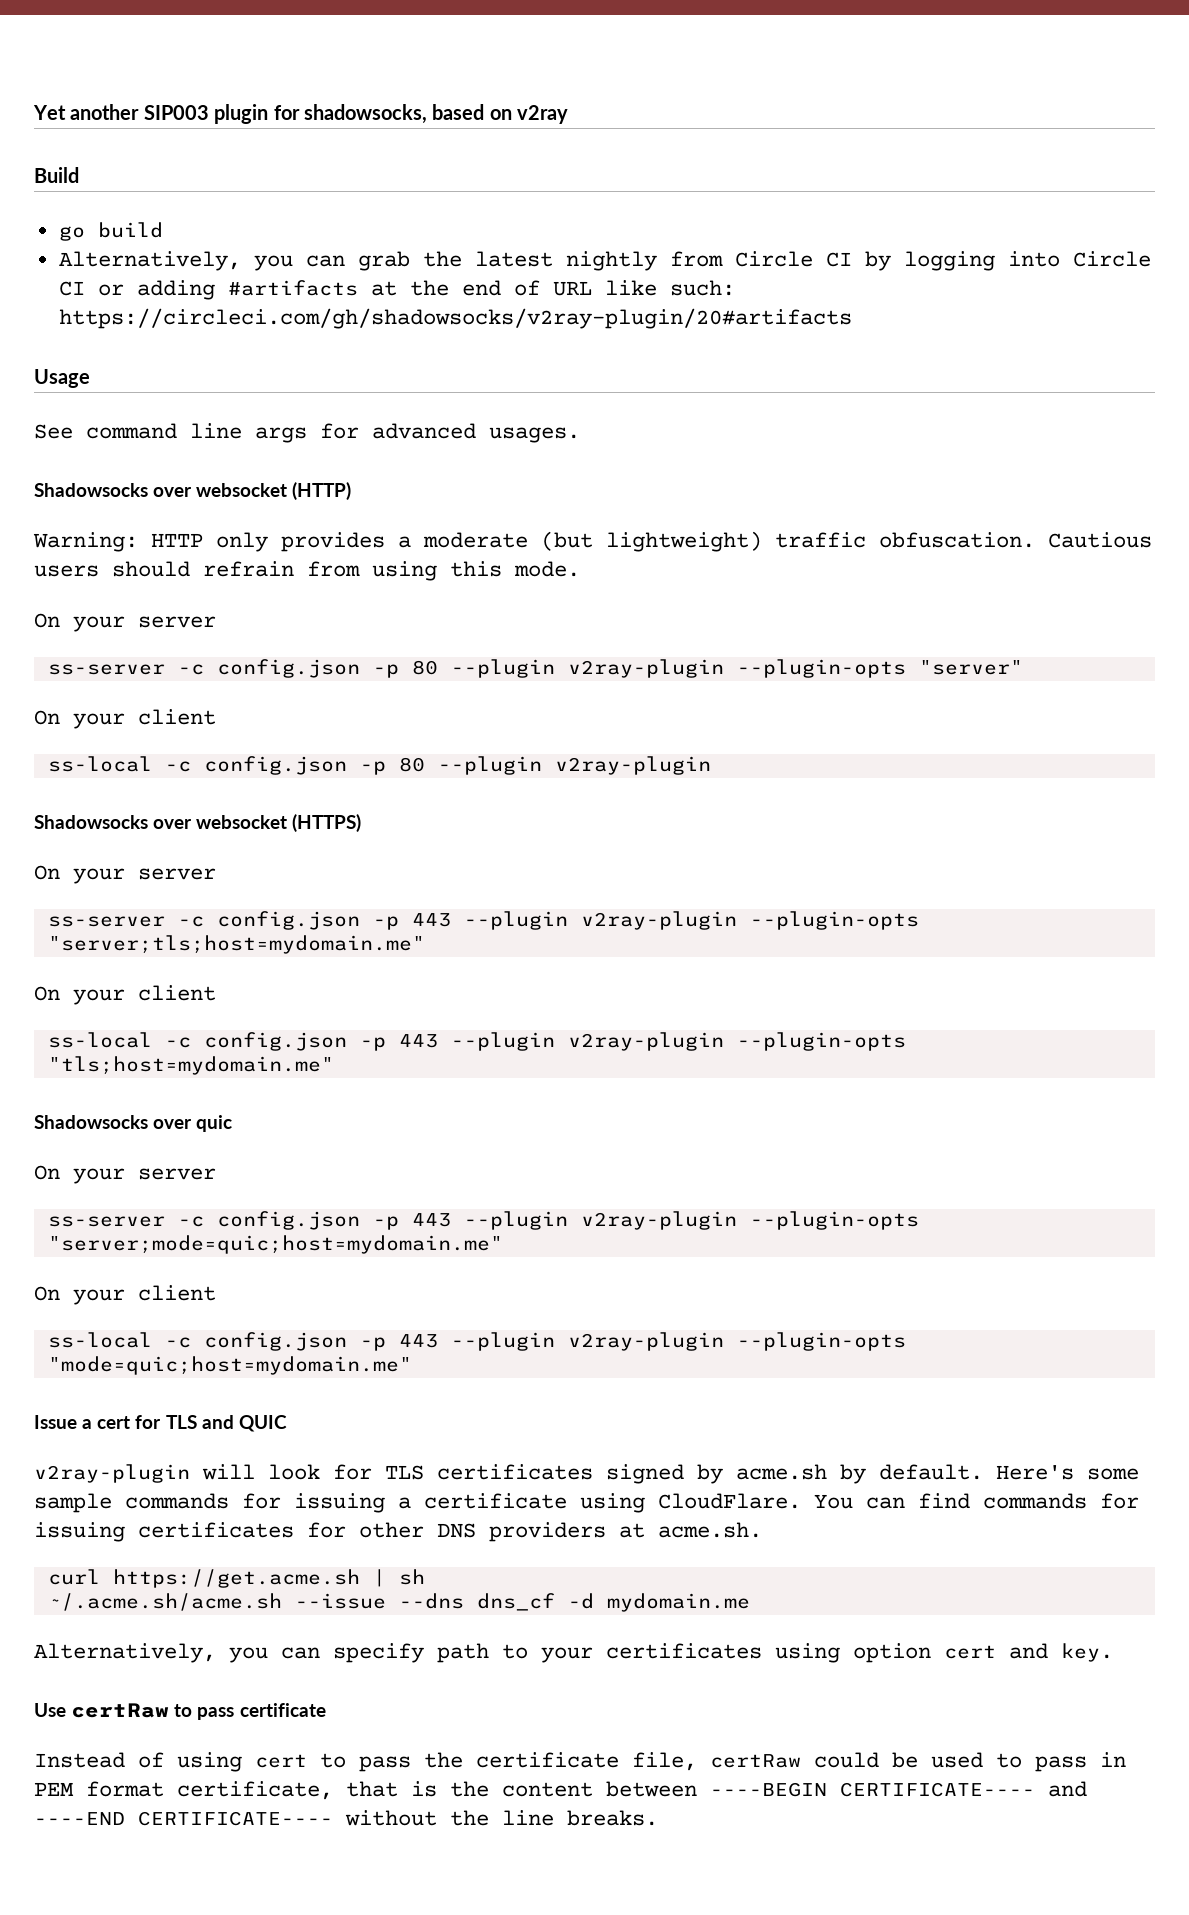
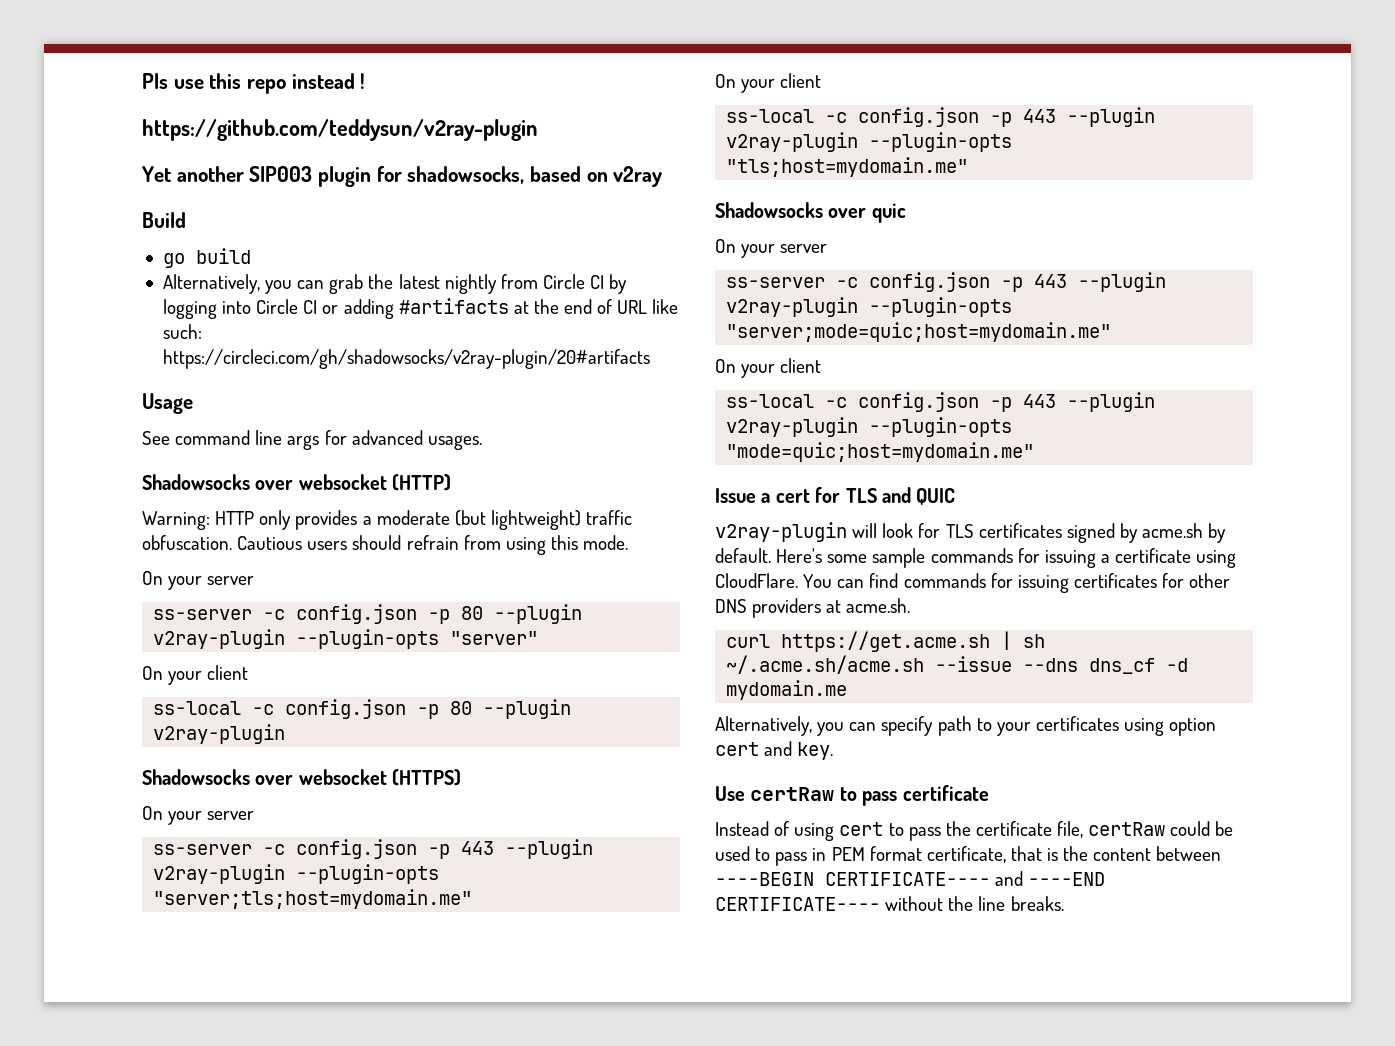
+ Pls use this repo instead !
+ https://github.com/teddysun/v2ray-plugin

